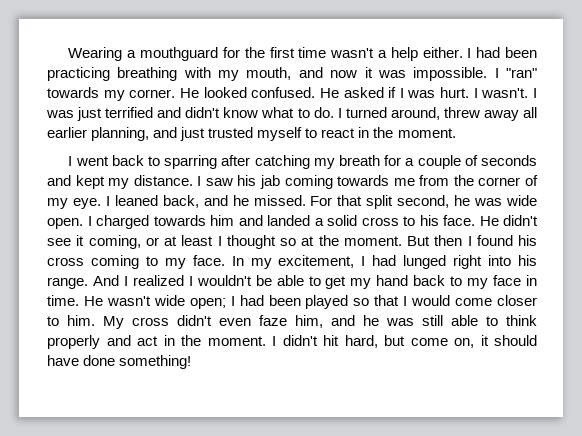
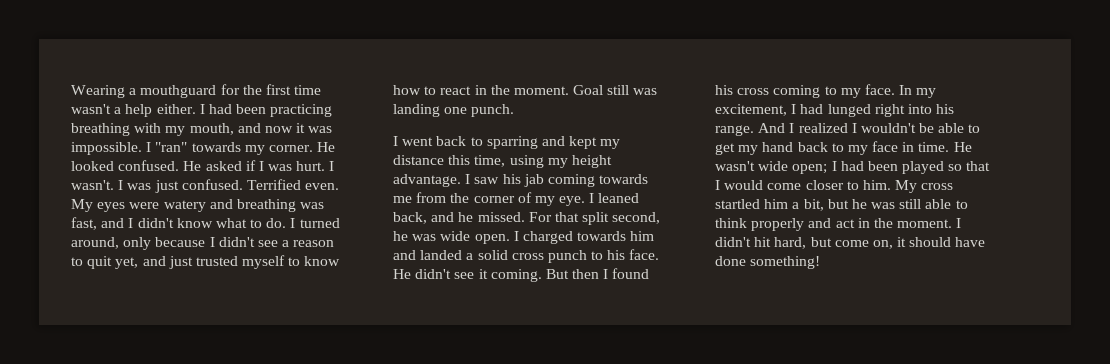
- I was just terrified and didn't know what to do.
+ I was just confused. Terrified even. My eyes were watery and breathing was fast, and I didn't know what to do.
- I turned around, threw away all earlier planning, and just trusted myself to react in the moment.
+ I turned around, only because I didn't see a reason to quit yet, and just trusted myself to know how to react in the moment. Goal still was landing one punch.
- I went back to sparring after catching my breath for a couple of seconds and kept my distance.
+ I went back to sparring and kept my distance this time, using my height advantage.
- I charged towards him and landed a solid cross to his face.
+ I charged towards him and landed a solid cross punch to his face.
- He didn't see it coming, or at least I thought so at the moment.
+ He didn't see it coming.
- My cross didn't even faze him, and he was still able to think properly and act in the moment.
+ My cross startled him a bit, but he was still able to think properly and act in the moment.

